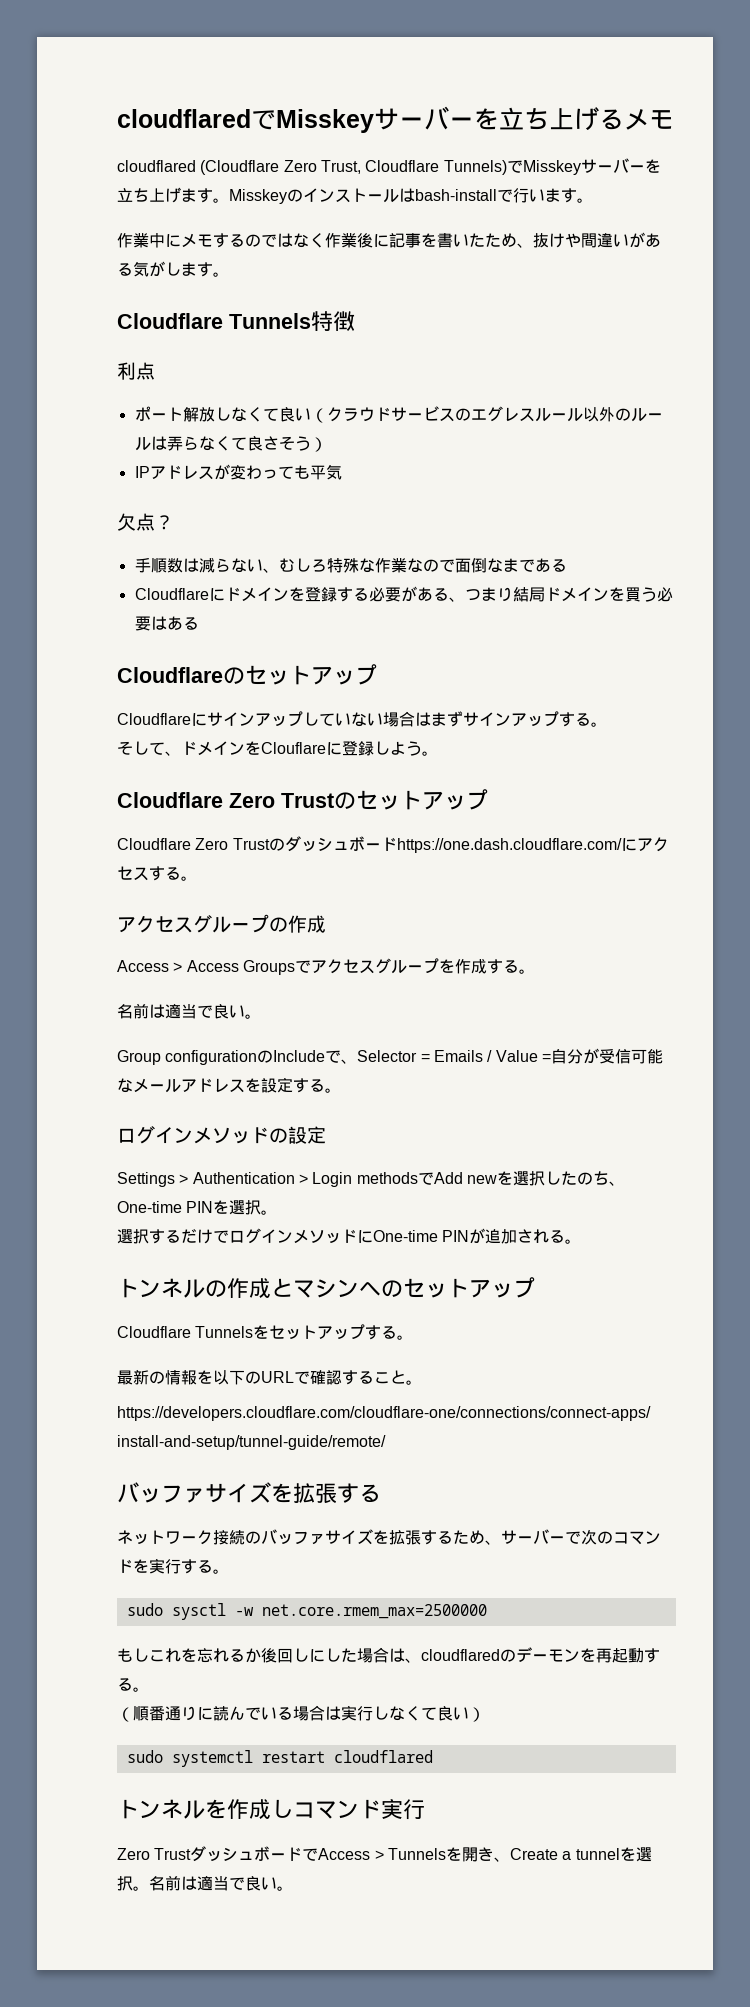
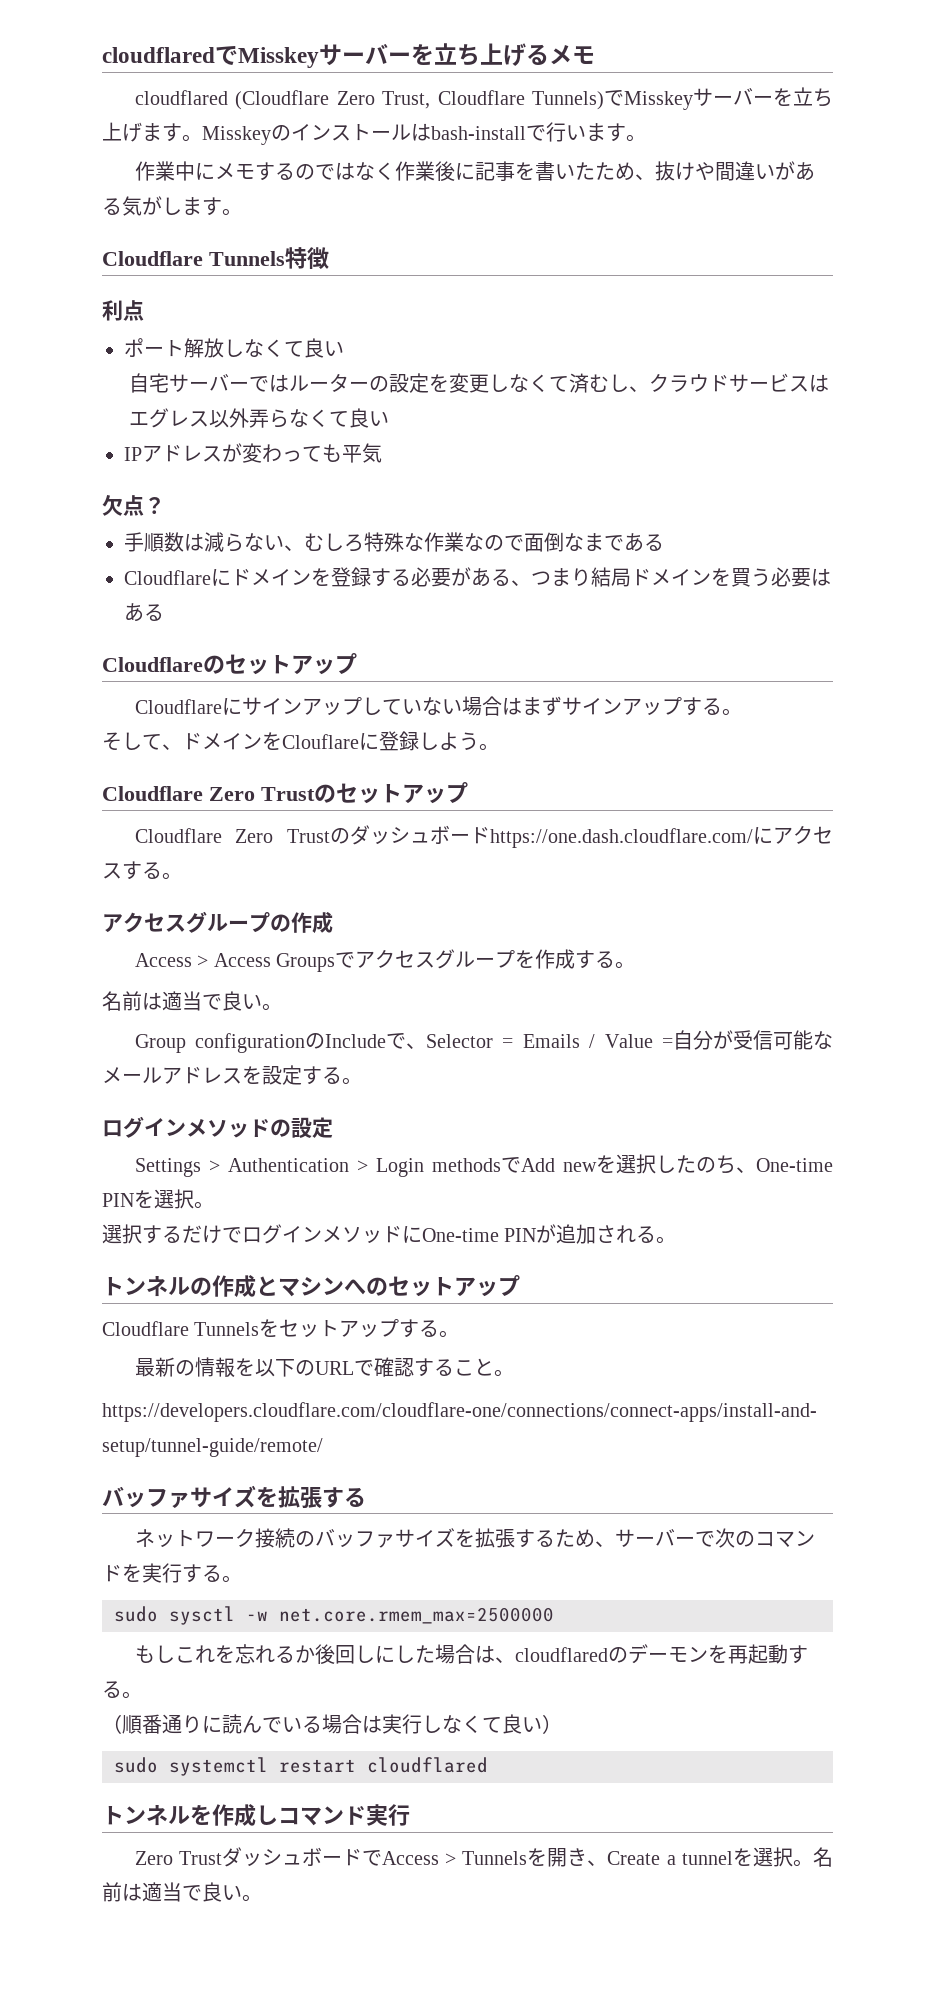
- ポート解放しなくて良い（クラウドサービスのエグレスルール以外のルールは弄らなくて良さそう）
+ ポート解放しなくて良い
+ 自宅サーバーではルーターの設定を変更しなくて済むし、クラウドサービスはエグレス以外弄らなくて良い

